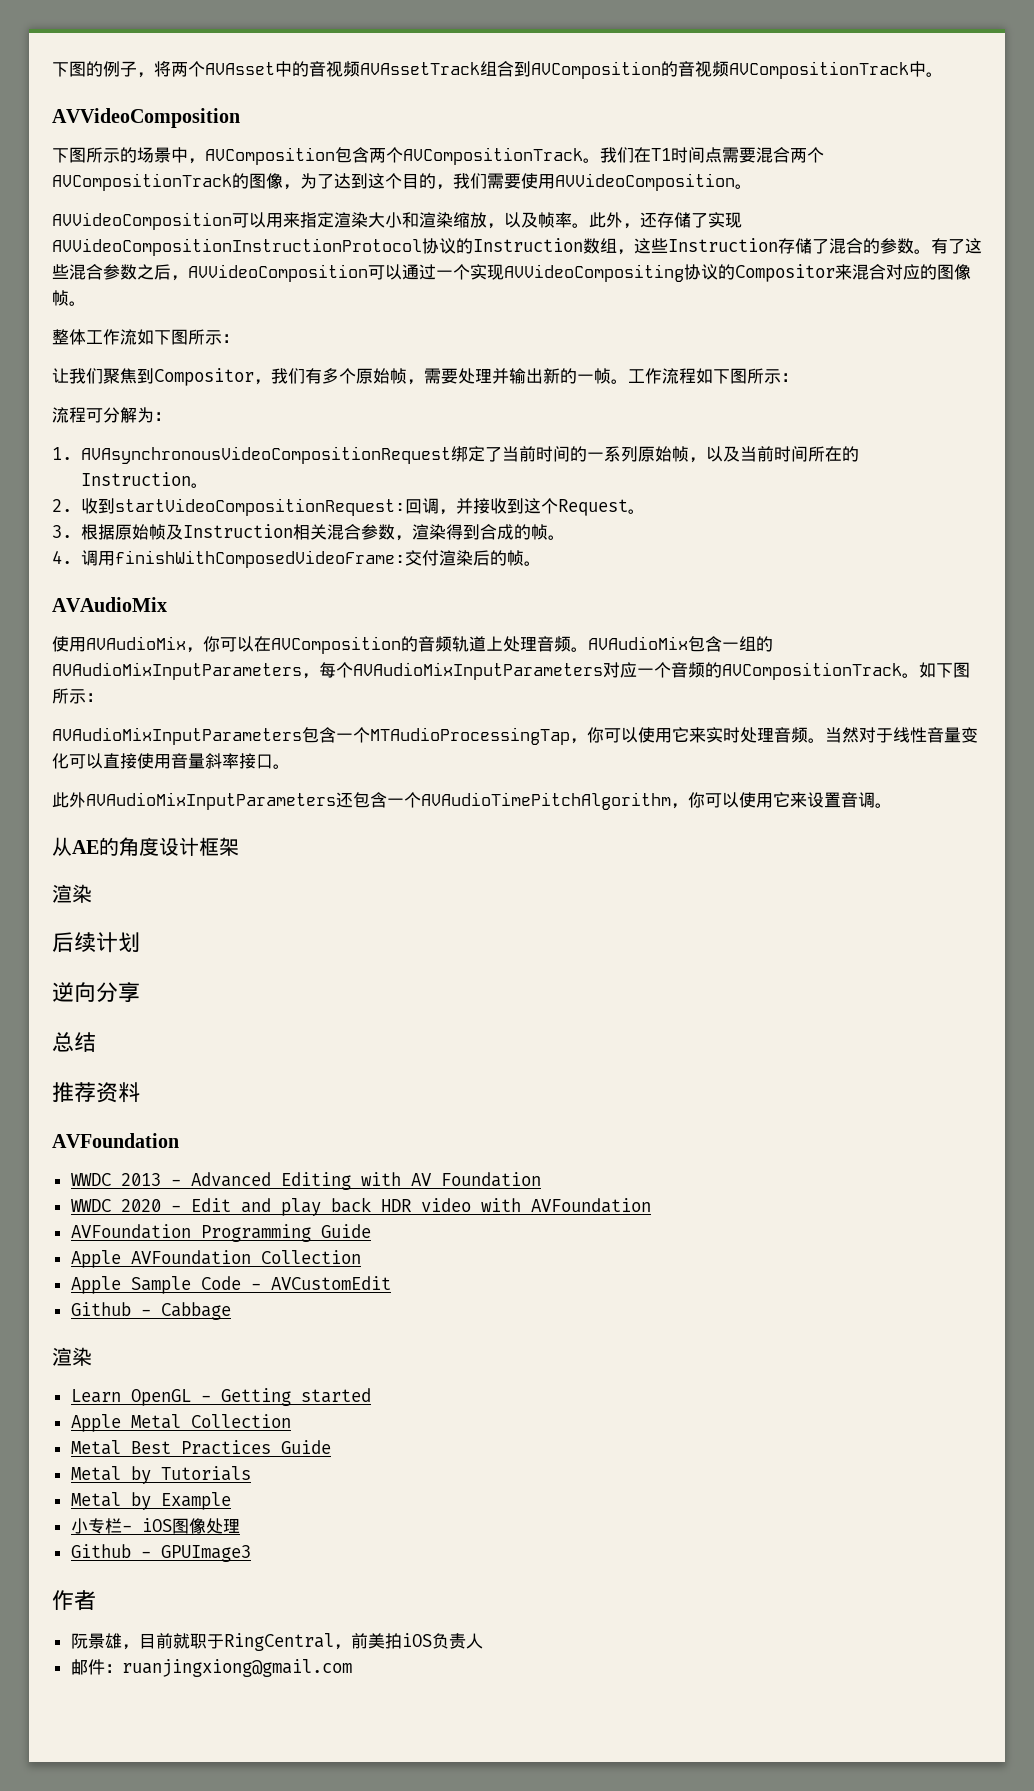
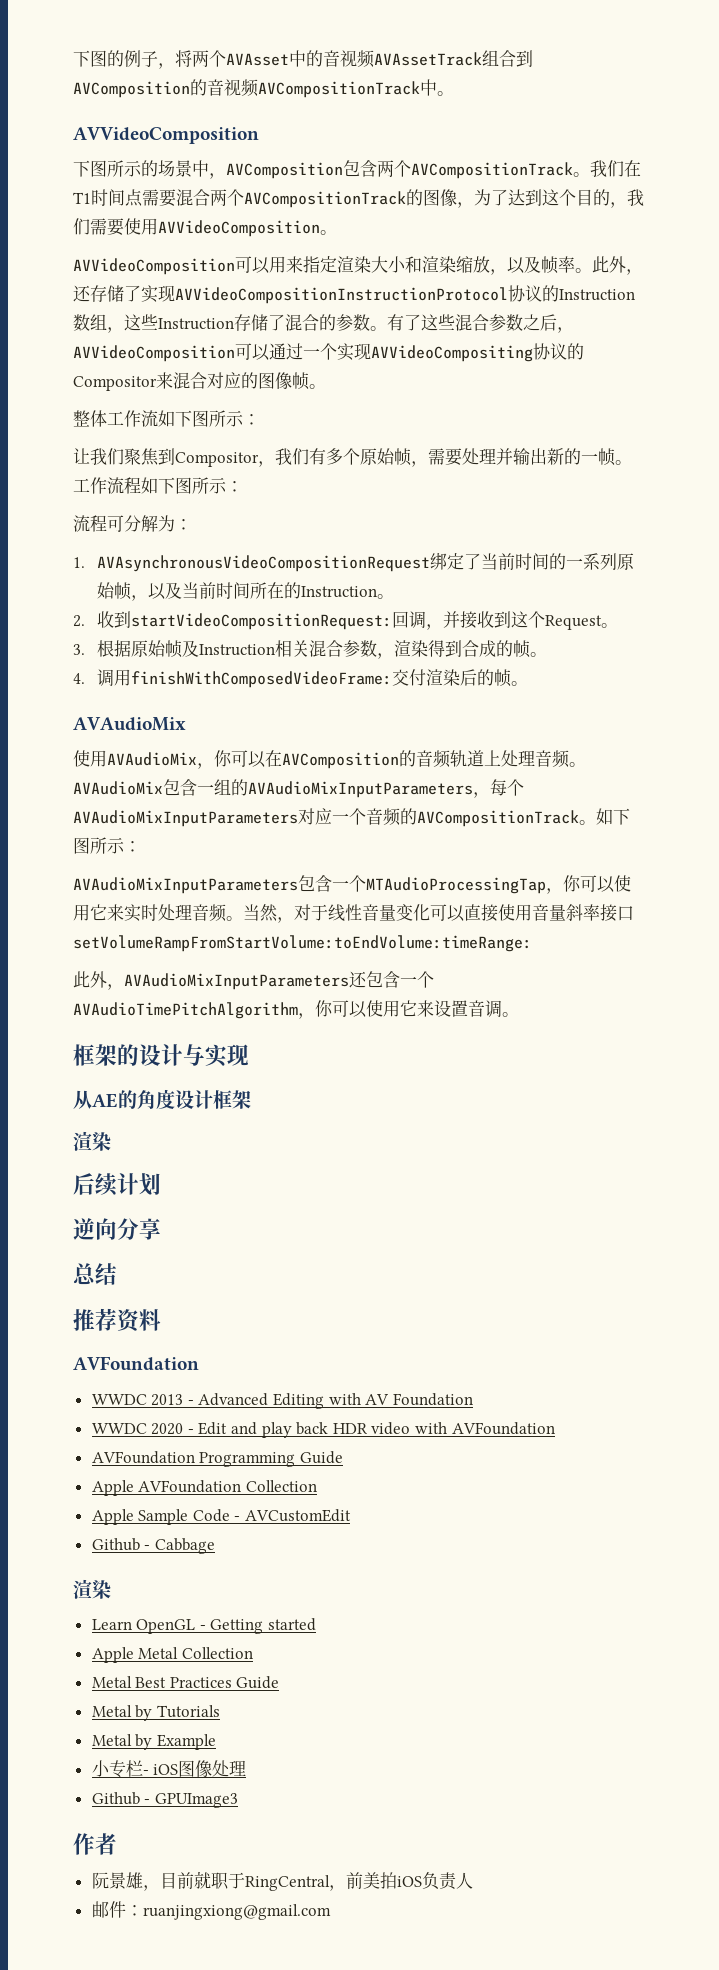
- 当然对于线性音量变化可以直接使用音量斜率接口。
- 此外AVAudioMixInputParameters还包含一个AVAudioTimePitchAlgorithm，你可以使用它来设置音调。
+ 当然，对于线性音量变化可以直接使用音量斜率接口setVolumeRampFromStartVolume:toEndVolume:timeRange:
+ 此外，AVAudioMixInputParameters还包含一个AVAudioTimePitchAlgorithm，你可以使用它来设置音调。
+ 框架的设计与实现

